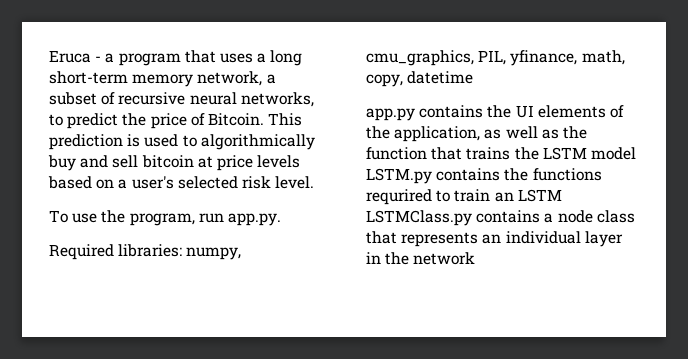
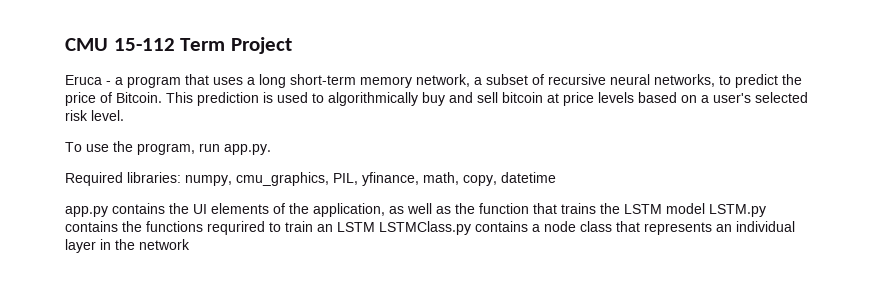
+ CMU 15-112 Term Project

